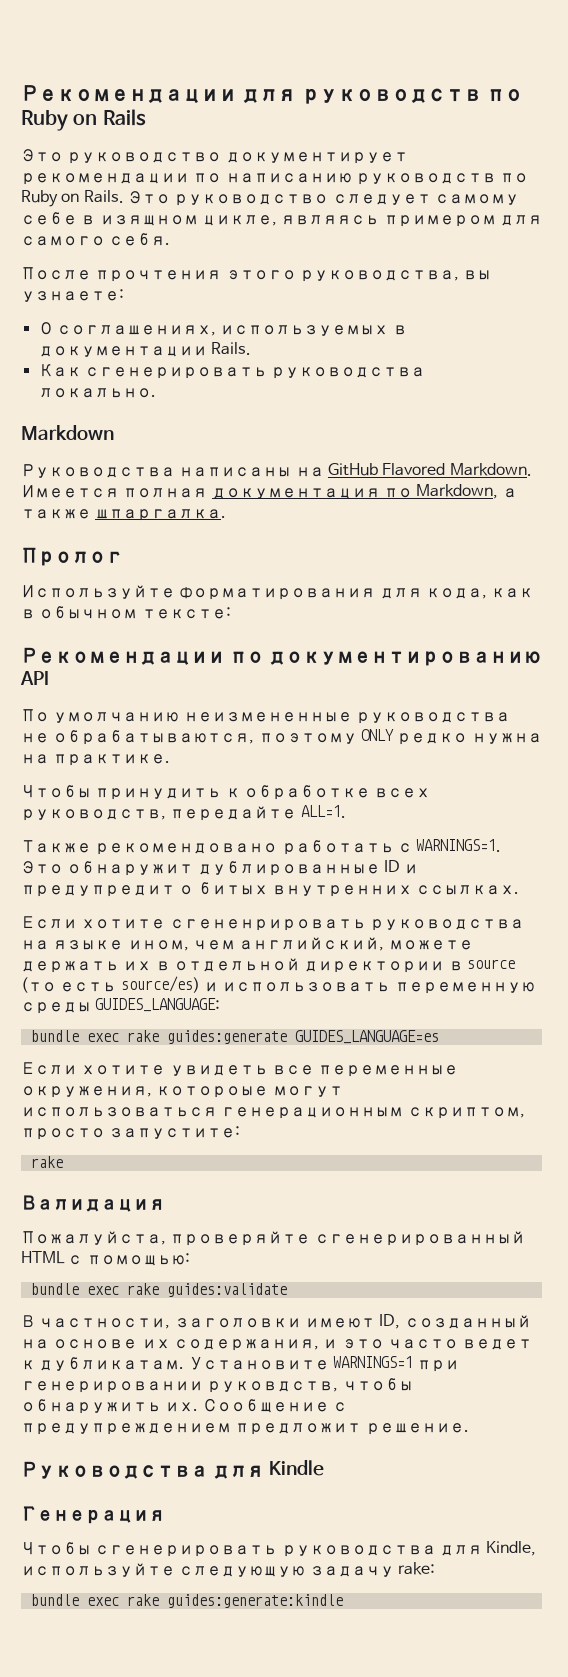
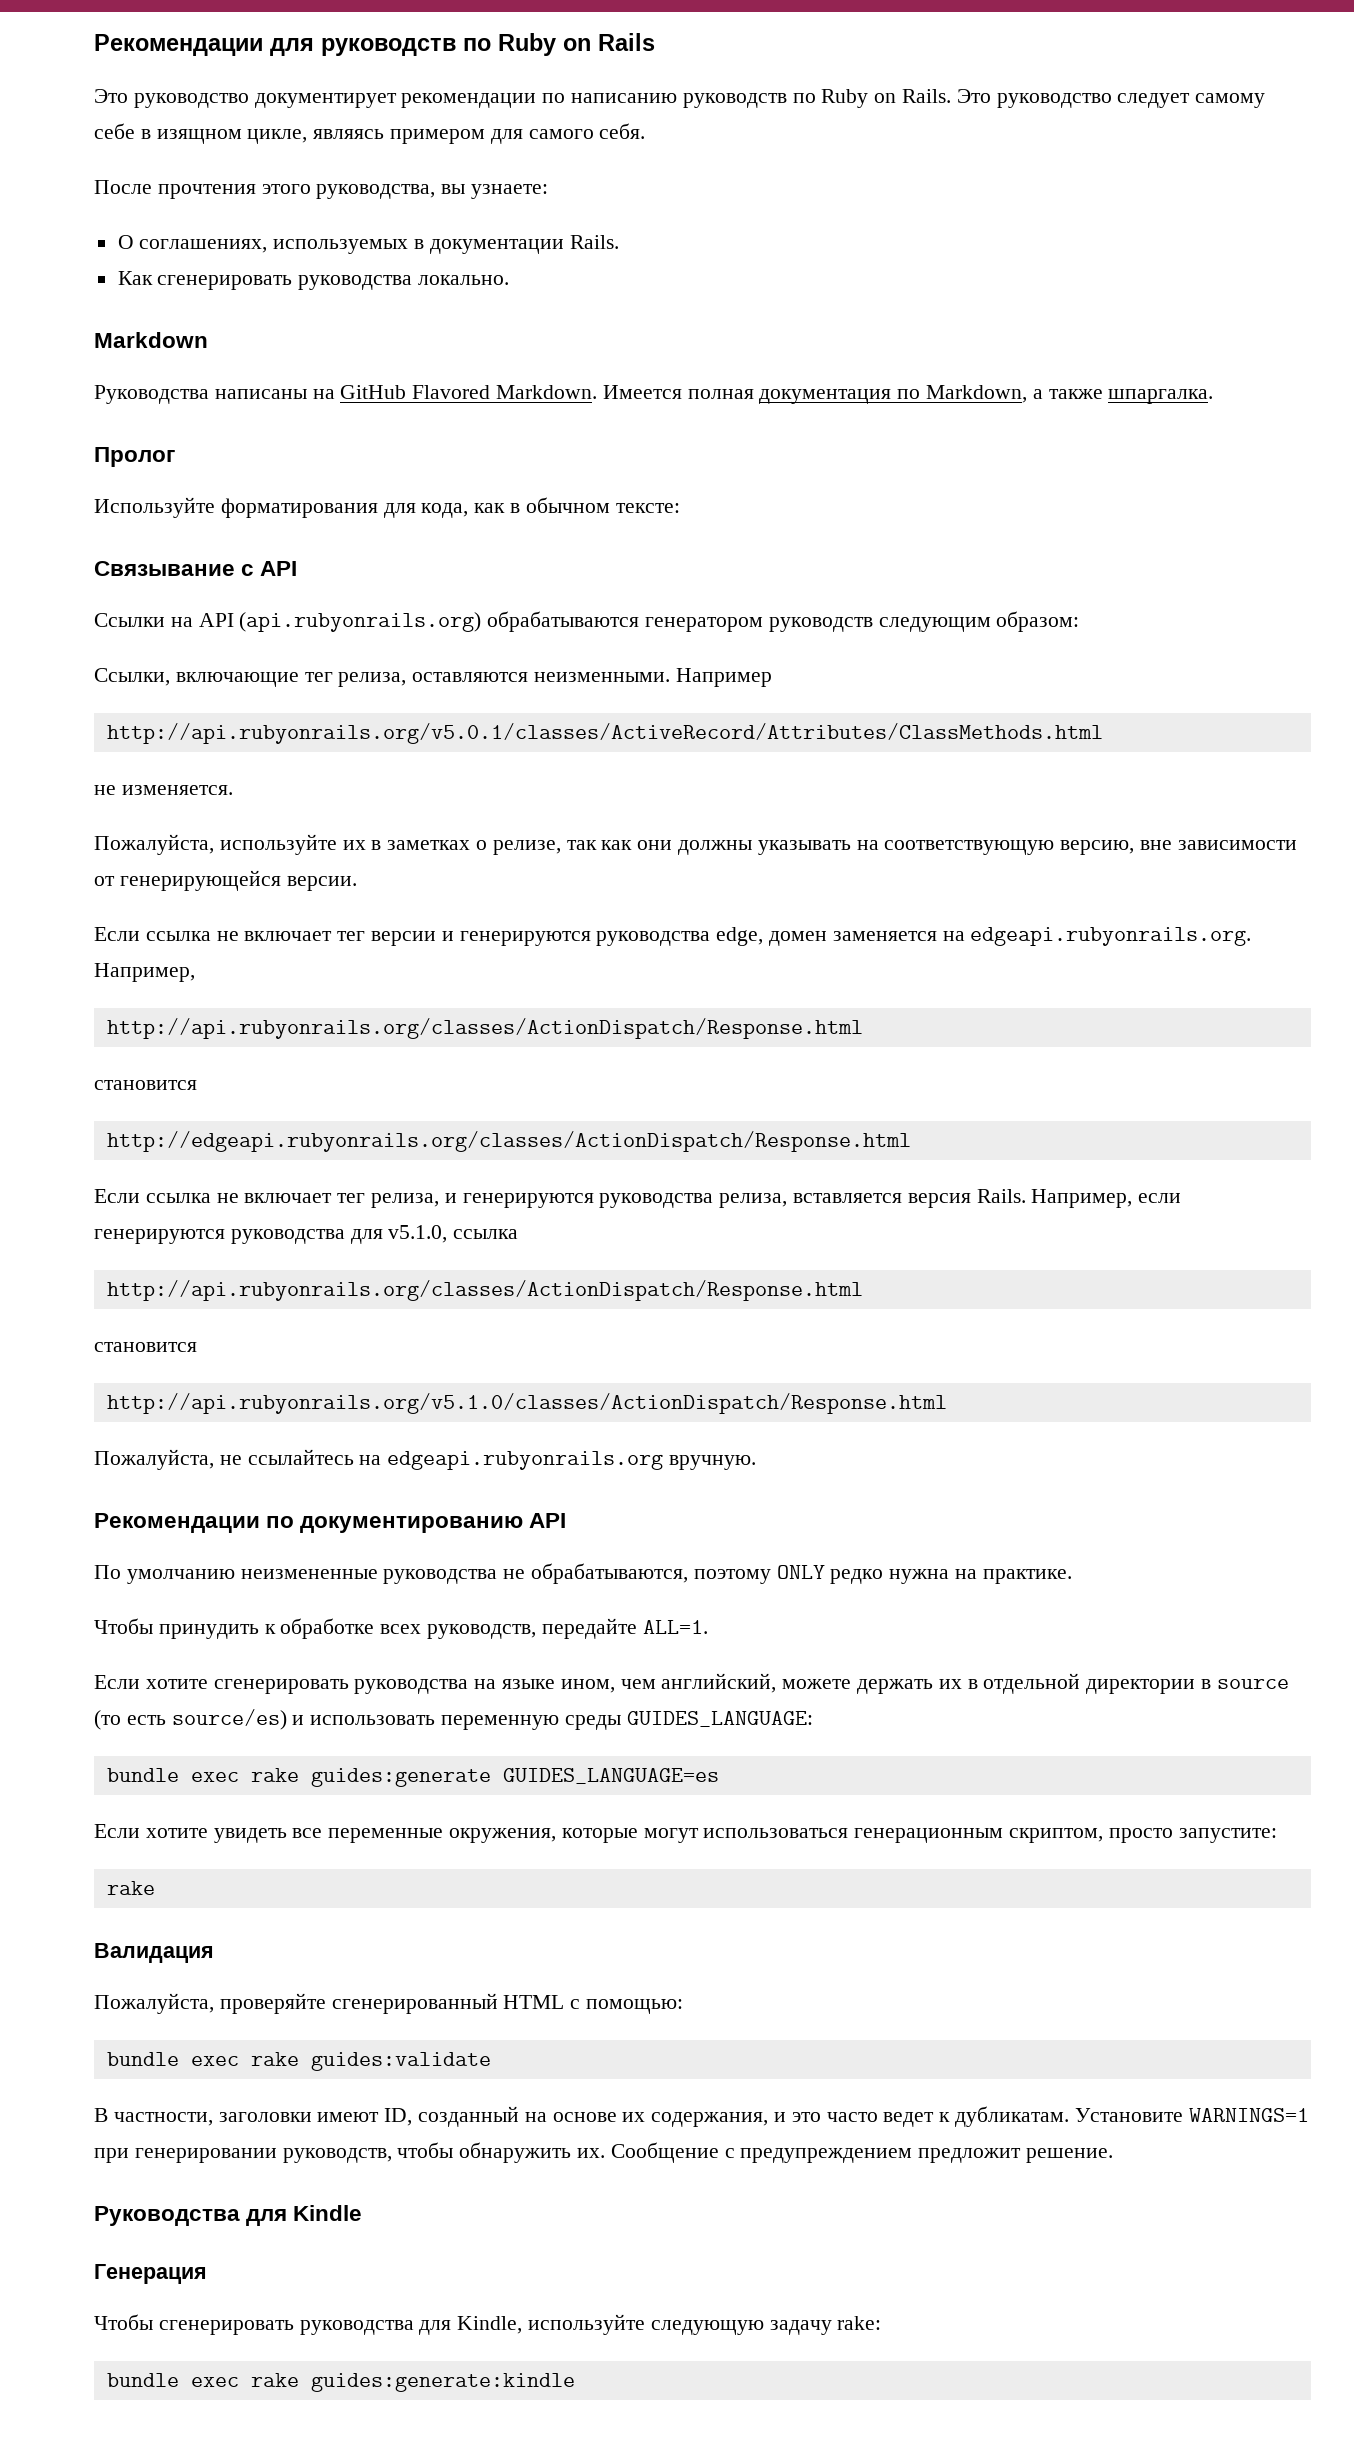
+ Связывание с API
+ Ссылки на API (api.rubyonrails.org) обрабатываются генератором руководств следующим образом:
+ Ссылки, включающие тег релиза, оставляются неизменными. Например
+ http://api.rubyonrails.org/v5.0.1/classes/ActiveRecord/Attributes/ClassMethods.html
+ не изменяется.
+ Пожалуйста, используйте их в заметках о релизе, так как они должны указывать на соответствующую версию, вне зависимости от генерирующейся версии.
+ Если ссылка не включает тег версии и генерируются руководства edge, домен заменяется на edgeapi.rubyonrails.org. Например,
+ http://api.rubyonrails.org/classes/ActionDispatch/Response.html
+ становится
+ http://edgeapi.rubyonrails.org/classes/ActionDispatch/Response.html
+ Если ссылка не включает тег релиза, и генерируются руководства релиза, вставляется версия Rails. Например, если генерируются руководства для v5.1.0, ссылка
+ http://api.rubyonrails.org/classes/ActionDispatch/Response.html
+ становится
+ http://api.rubyonrails.org/v5.1.0/classes/ActionDispatch/Response.html
+ Пожалуйста, не ссылайтесь на edgeapi.rubyonrails.org вручную.
- Также рекомендовано работать с WARNINGS=1. Это обнаружит дублированные ID и предупредит о битых внутренних ссылках.
- Если хотите сгененрировать руководства на языке ином, чем английский, можете держать их в отдельной директории в source (то есть source/es) и использовать переменную среды GUIDES_LANGUAGE:
+ Если хотите сгенерировать руководства на языке ином, чем английский, можете держать их в отдельной директории в source (то есть source/es) и использовать переменную среды GUIDES_LANGUAGE:
- Если хотите увидеть все переменные окружения, котороые могут использоваться генерационным скриптом, просто запустите:
+ Если хотите увидеть все переменные окружения, которые могут использоваться генерационным скриптом, просто запустите:
- Установите WARNINGS=1 при генерировании руковдств, чтобы обнаружить их.
+ Установите WARNINGS=1 при генерировании руководств, чтобы обнаружить их.

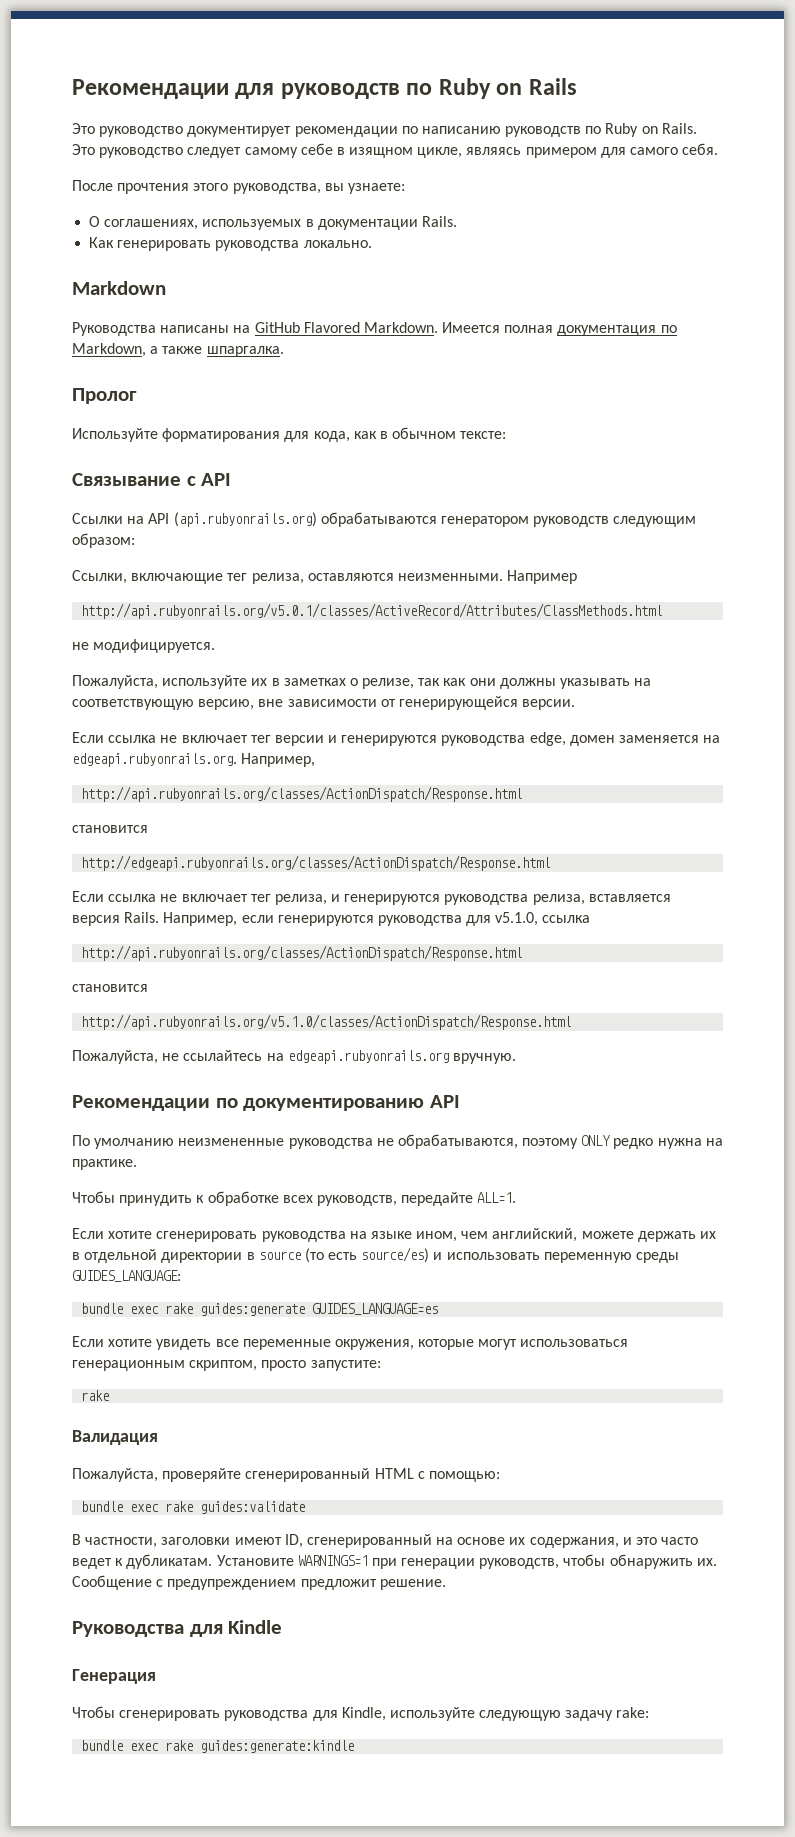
- Как сгенерировать руководства локально.
+ Как генерировать руководства локально.
- не изменяется.
+ не модифицируется.
- В частности, заголовки имеют ID, созданный на основе их содержания, и это часто ведет к дубликатам.
+ В частности, заголовки имеют ID, сгенерированный на основе их содержания, и это часто ведет к дубликатам.
- Установите WARNINGS=1 при генерировании руководств, чтобы обнаружить их.
+ Установите WARNINGS=1 при генерации руководств, чтобы обнаружить их.

